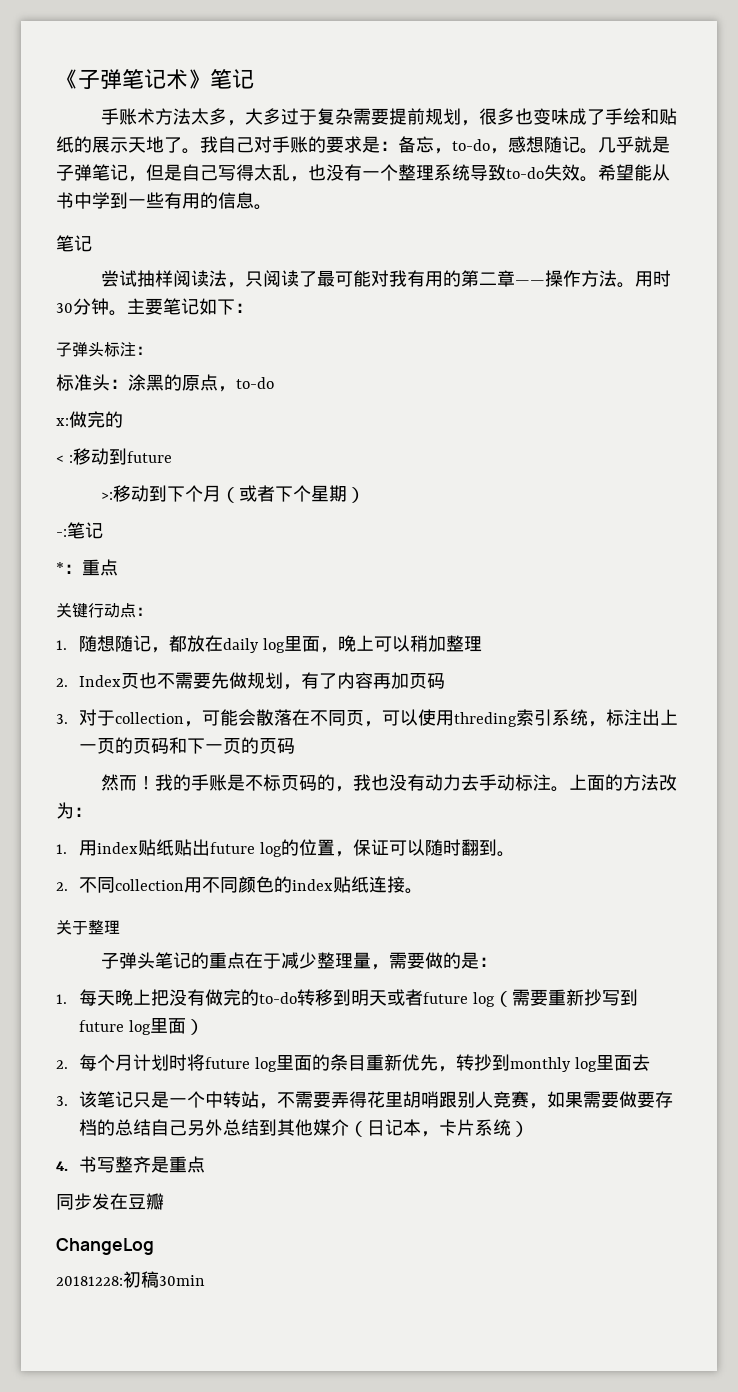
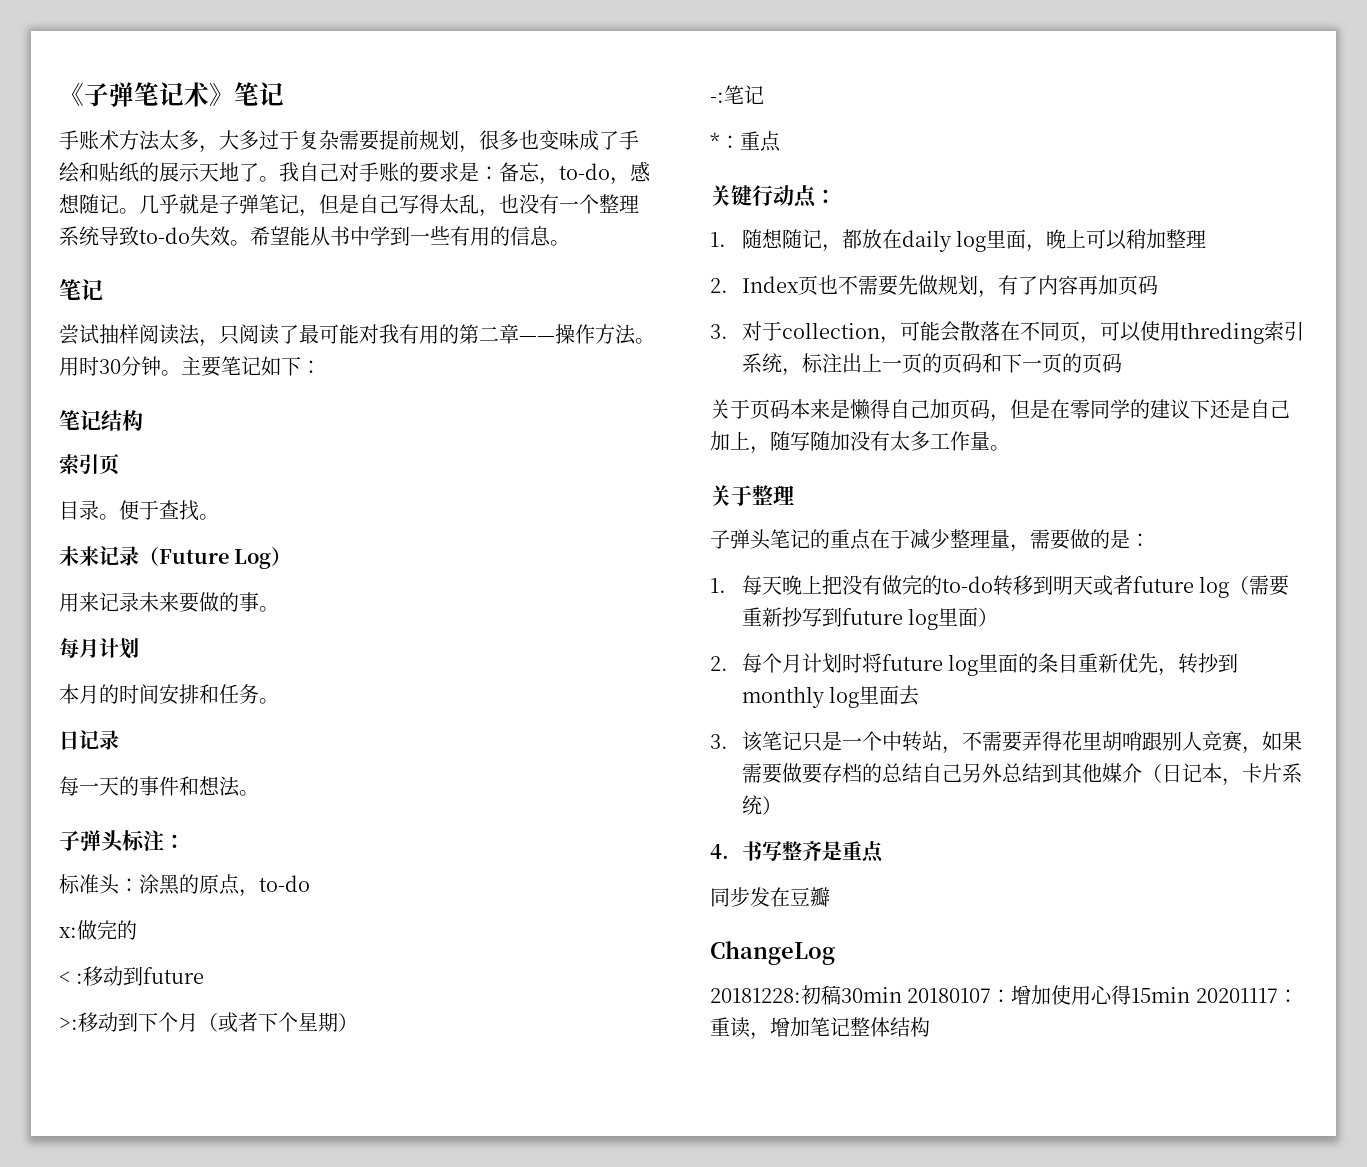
+ 笔记结构
+ 索引页
+ 目录。便于查找。
+ 未来记录（Future Log）
+ 用来记录未来要做的事。
+ 每月计划
+ 本月的时间安排和任务。
+ 日记录
+ 每一天的事件和想法。
- 然而！我的手账是不标页码的，我也没有动力去手动标注。上面的方法改为：
- 1.用index贴纸贴出future log的位置，保证可以随时翻到。
- 2.不同collection用不同颜色的index贴纸连接。
+ 关于页码本来是懒得自己加页码，但是在零同学的建议下还是自己加上，随写随加没有太多工作量。
- 20181228:初稿30min
+ 20181228:初稿30min 20180107：增加使用心得15min 20201117：重读，增加笔记整体结构

